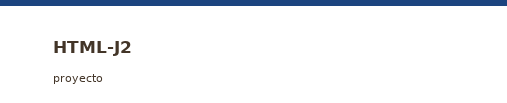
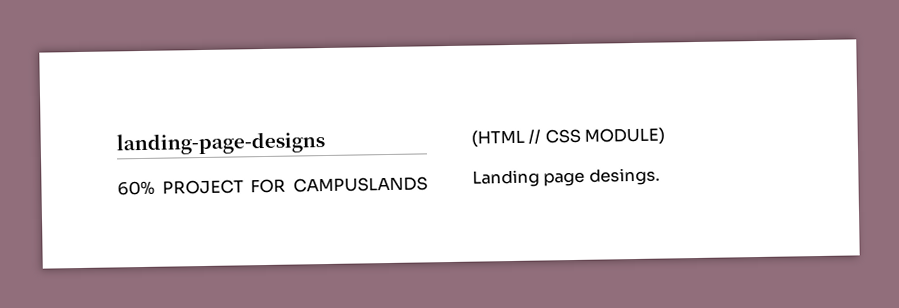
- HTML-J2
- proyecto
+ landing-page-designs
+ 60% PROJECT FOR CAMPUSLANDS (HTML // CSS MODULE)
+ Landing page desings.

